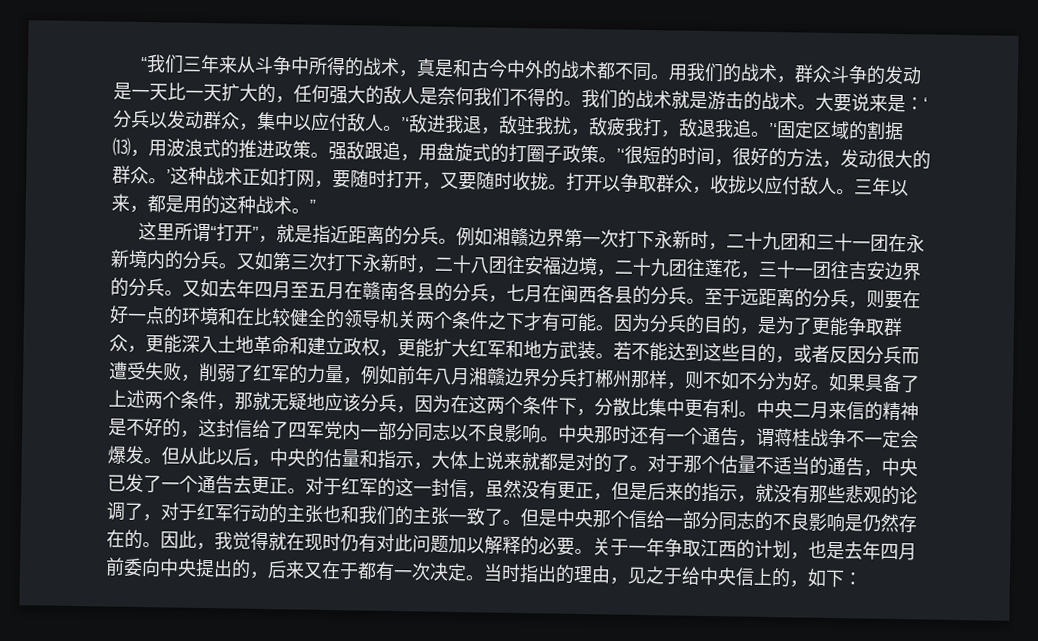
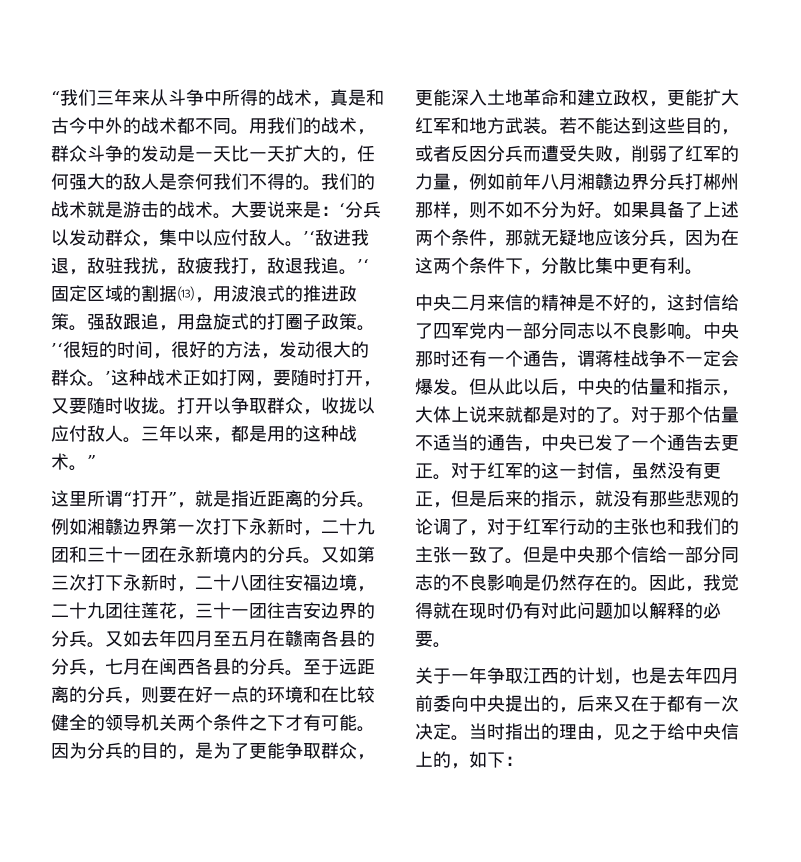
- 如果具备了上述两个条件，那就无疑地应该分兵，因为在这两个条件下，分散比集中更有利。中央二月来信的精神是不好的，这封信给了四军党内一部分同志以不良影响。
+ 如果具备了上述两个条件，那就无疑地应该分兵，因为在这两个条件下，分散比集中更有利。
+ 中央二月来信的精神是不好的，这封信给了四军党内一部分同志以不良影响。
- 因此，我觉得就在现时仍有对此问题加以解释的必要。关于一年争取江西的计划，也是去年四月前委向中央提出的，后来又在于都有一次决定。
+ 因此，我觉得就在现时仍有对此问题加以解释的必要。
+ 关于一年争取江西的计划，也是去年四月前委向中央提出的，后来又在于都有一次决定。

